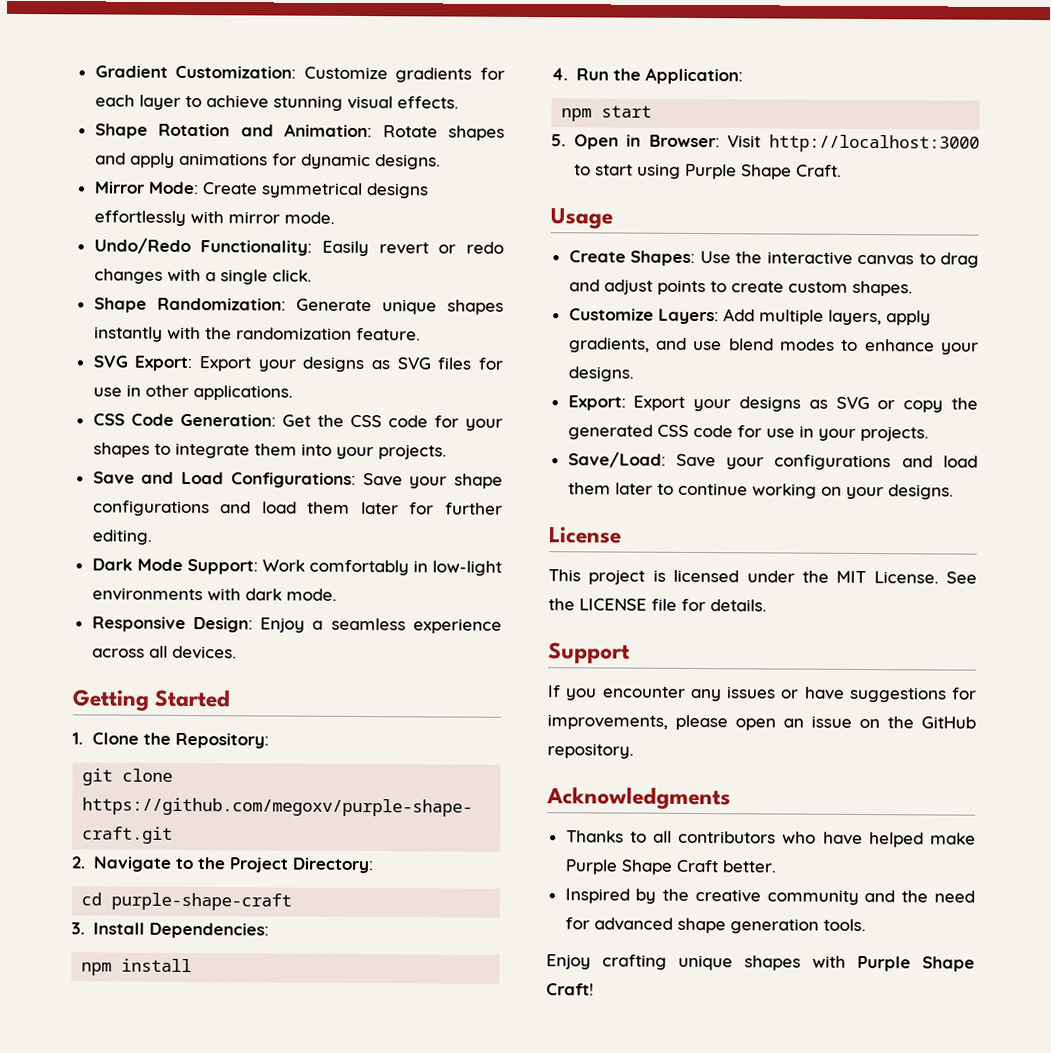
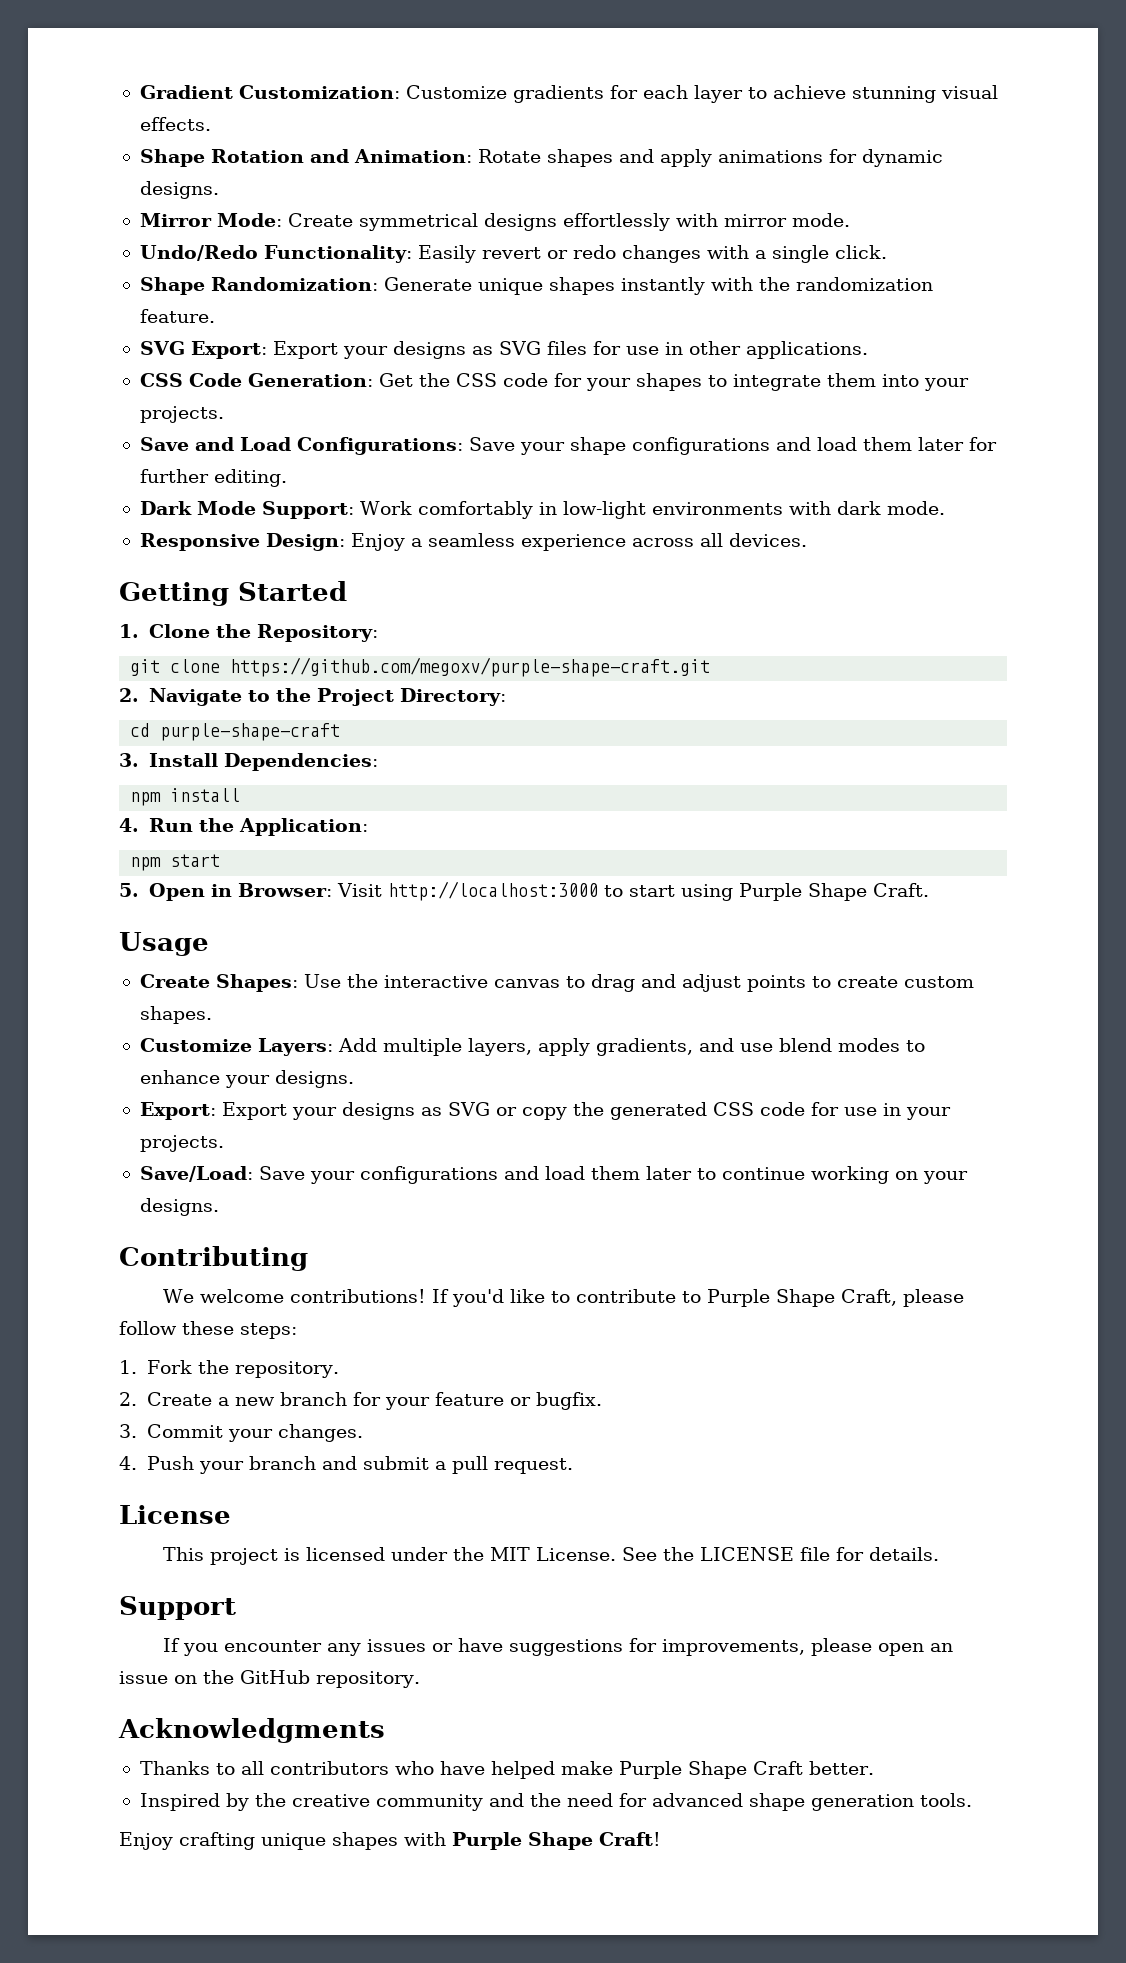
+ Contributing
+ We welcome contributions! If you'd like to contribute to Purple Shape Craft, please follow these steps:
+ 1. Fork the repository.
+ 2. Create a new branch for your feature or bugfix.
+ 3. Commit your changes.
+ 4. Push your branch and submit a pull request.

